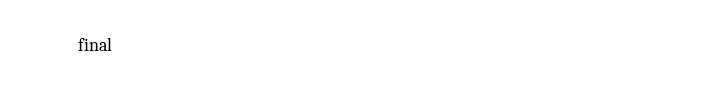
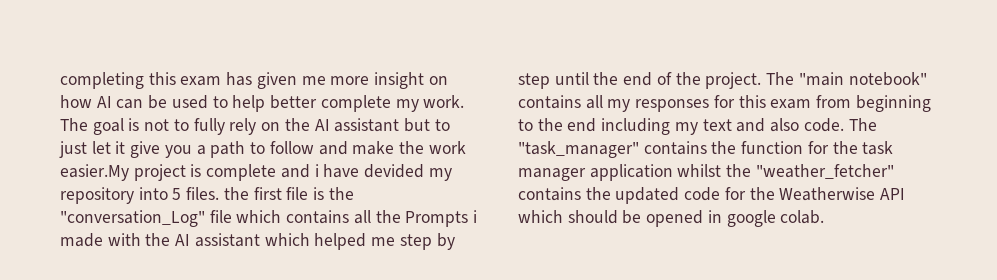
- final
+ completing this exam has given me more insight on how AI can be used to help better complete my work. The goal is not to fully rely on the AI assistant but to just let it give you a path to follow and make the work easier.My project is complete and i have devided my repository into 5 files. the first file is the "conversation_Log" file which contains all the Prompts i made with the AI assistant which helped me step by step until the end of the project. The "main notebook" contains all my responses for this exam from beginning to the end including my text and also code. The "task_manager" contains the function for the task manager application whilst the "weather_fetcher" contains the updated code for the Weatherwise API which should be opened in google colab.

